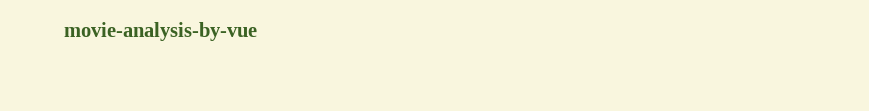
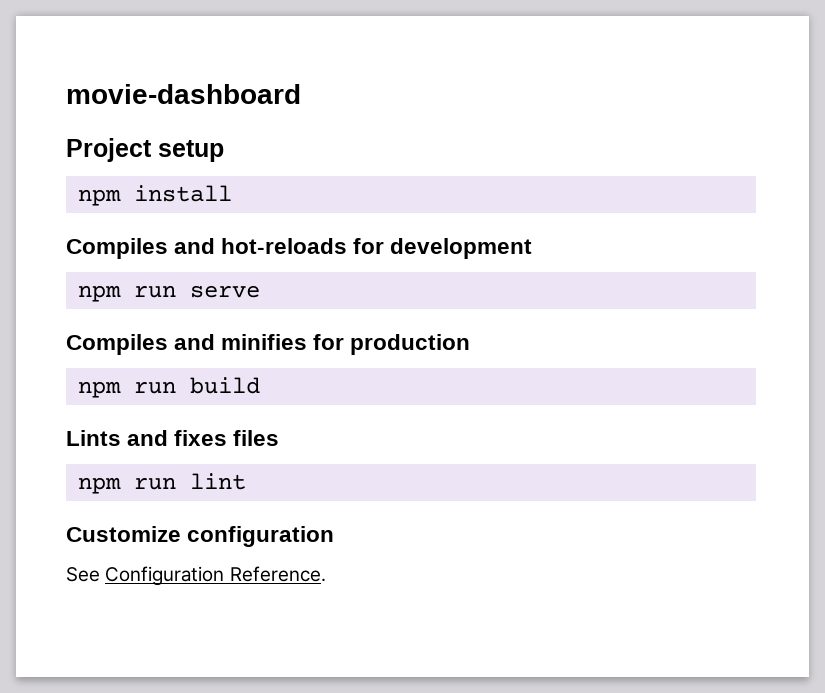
- movie-analysis-by-vue
+ movie-dashboard
+ Project setup
+ npm install
+ Compiles and hot-reloads for development
+ npm run serve
+ Compiles and minifies for production
+ npm run build
+ Lints and fixes files
+ npm run lint
+ Customize configuration
+ See Configuration Reference.

